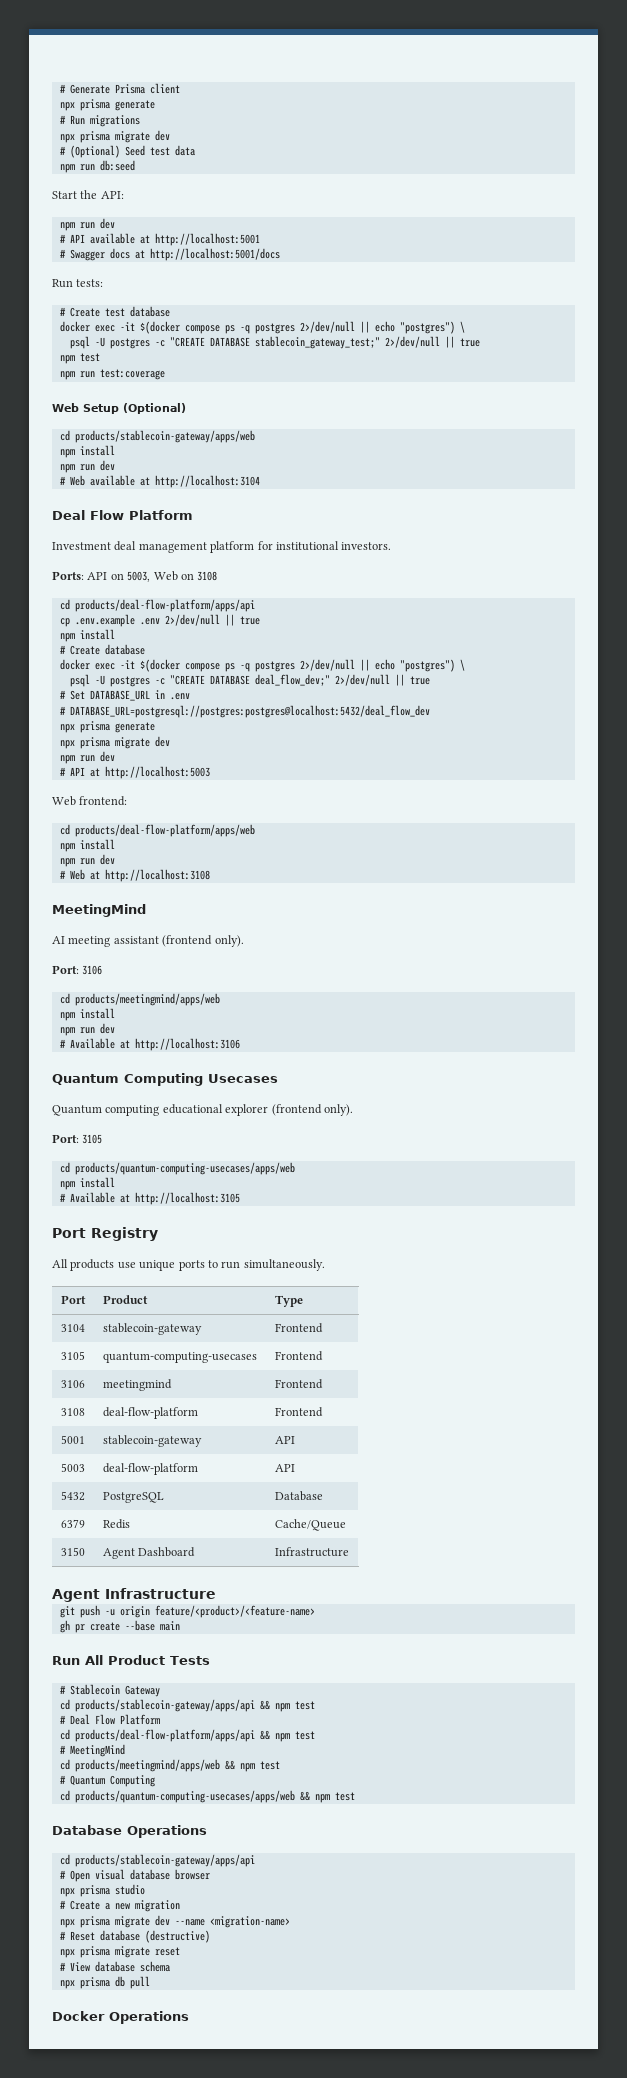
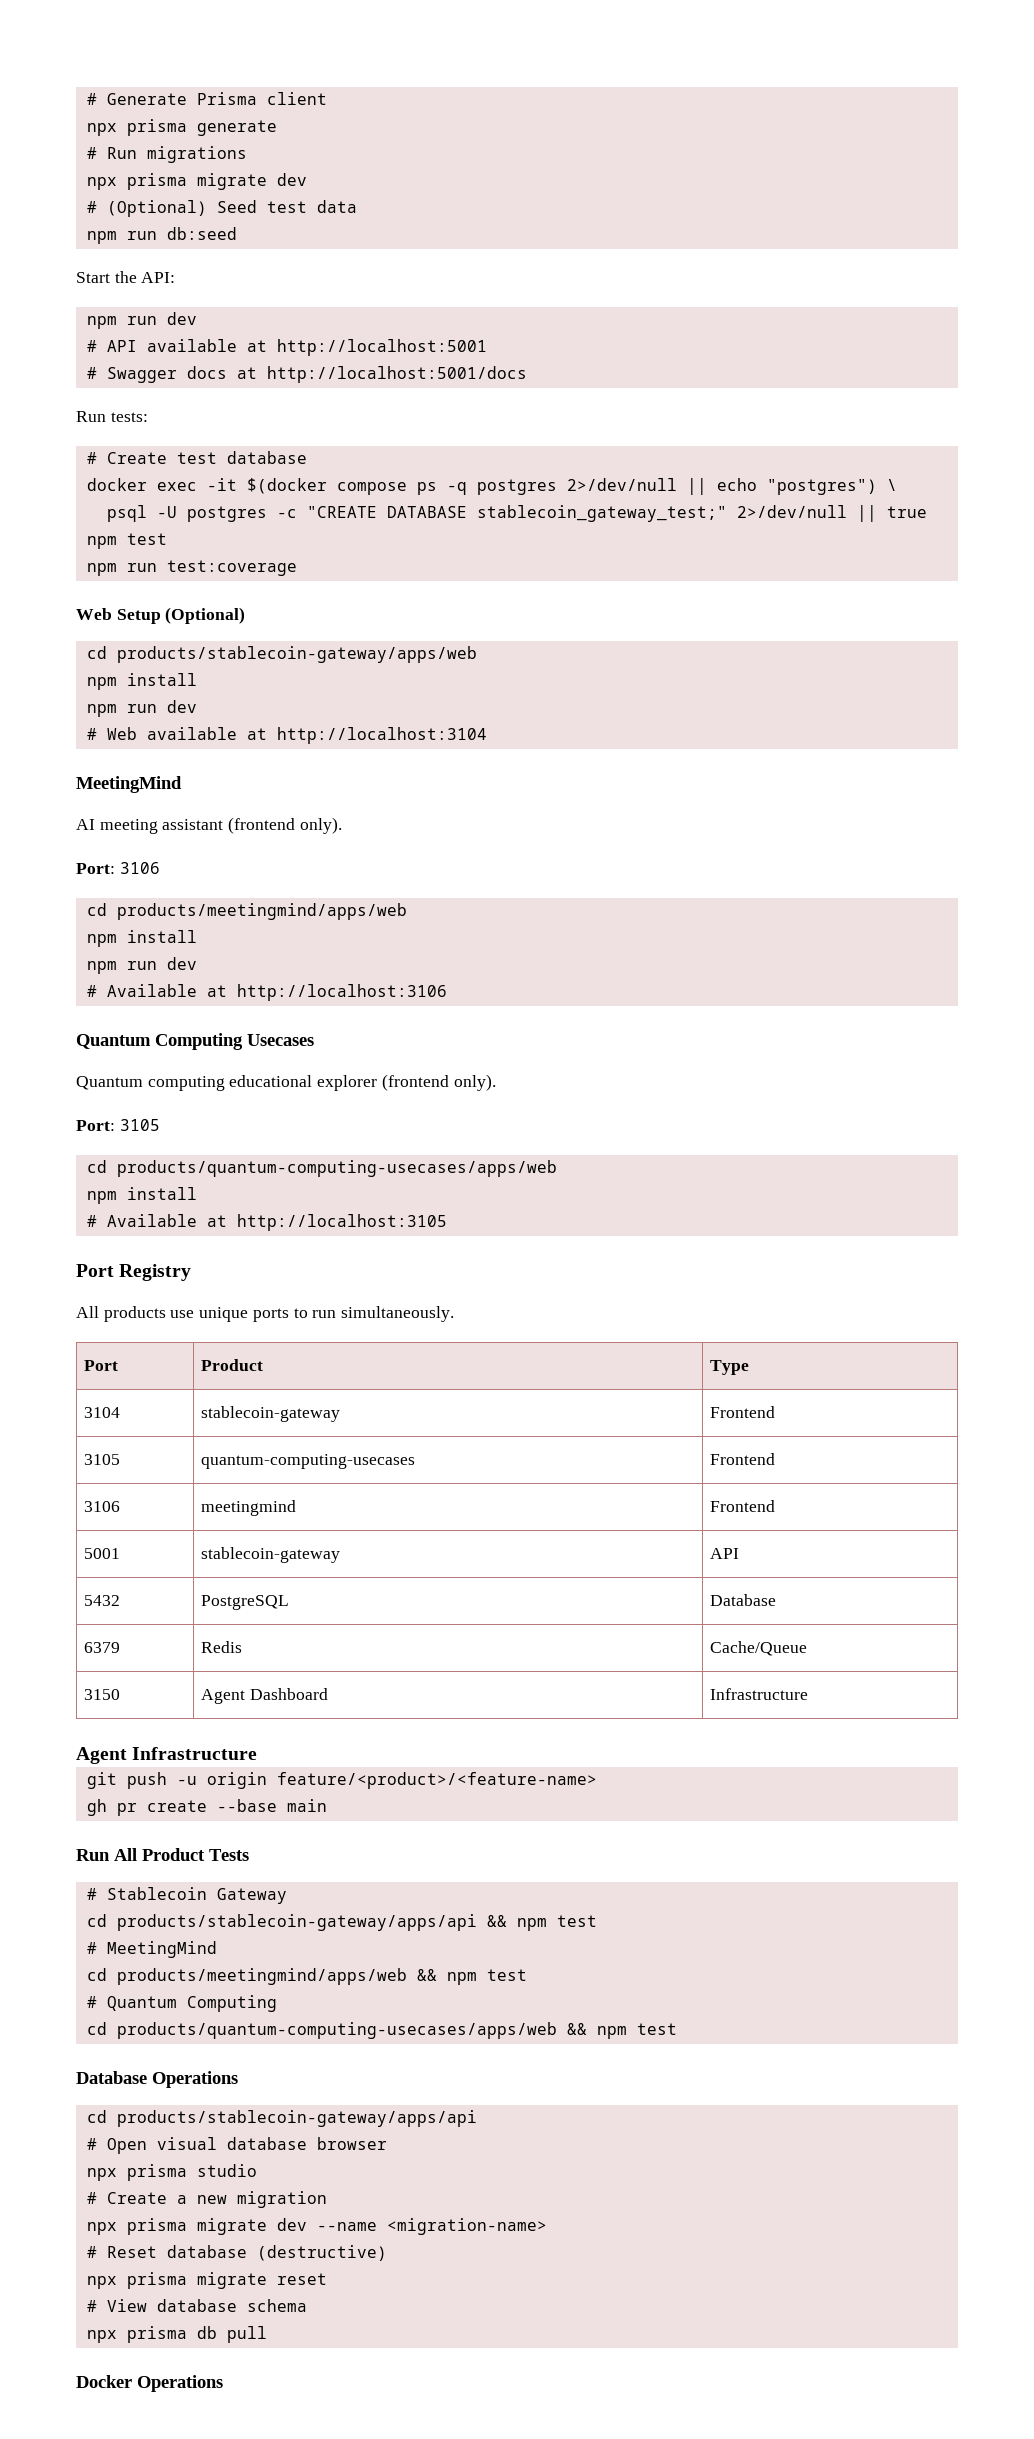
  # Web available at http://localhost:3104
- Deal Flow Platform
- Investment deal management platform for institutional investors.
- Ports: API on 5003, Web on 3108
- cd products/deal-flow-platform/apps/api
- cp .env.example .env 2>/dev/null || true
- npm install
- # Create database
- docker exec -it $(docker compose ps -q postgres 2>/dev/null || echo "postgres") \
- psql -U postgres -c "CREATE DATABASE deal_flow_dev;" 2>/dev/null || true
- # Set DATABASE_URL in .env
- # DATABASE_URL=postgresql://postgres:postgres@localhost:5432/deal_flow_dev
- npx prisma generate
- npx prisma migrate dev
- npm run dev
- # API at http://localhost:5003
- Web frontend:
- cd products/deal-flow-platform/apps/web
- npm install
- npm run dev
- # Web at http://localhost:3108
- 3108 | deal-flow-platform | Frontend
- 5003 | deal-flow-platform | API
- # Deal Flow Platform
- cd products/deal-flow-platform/apps/api && npm test

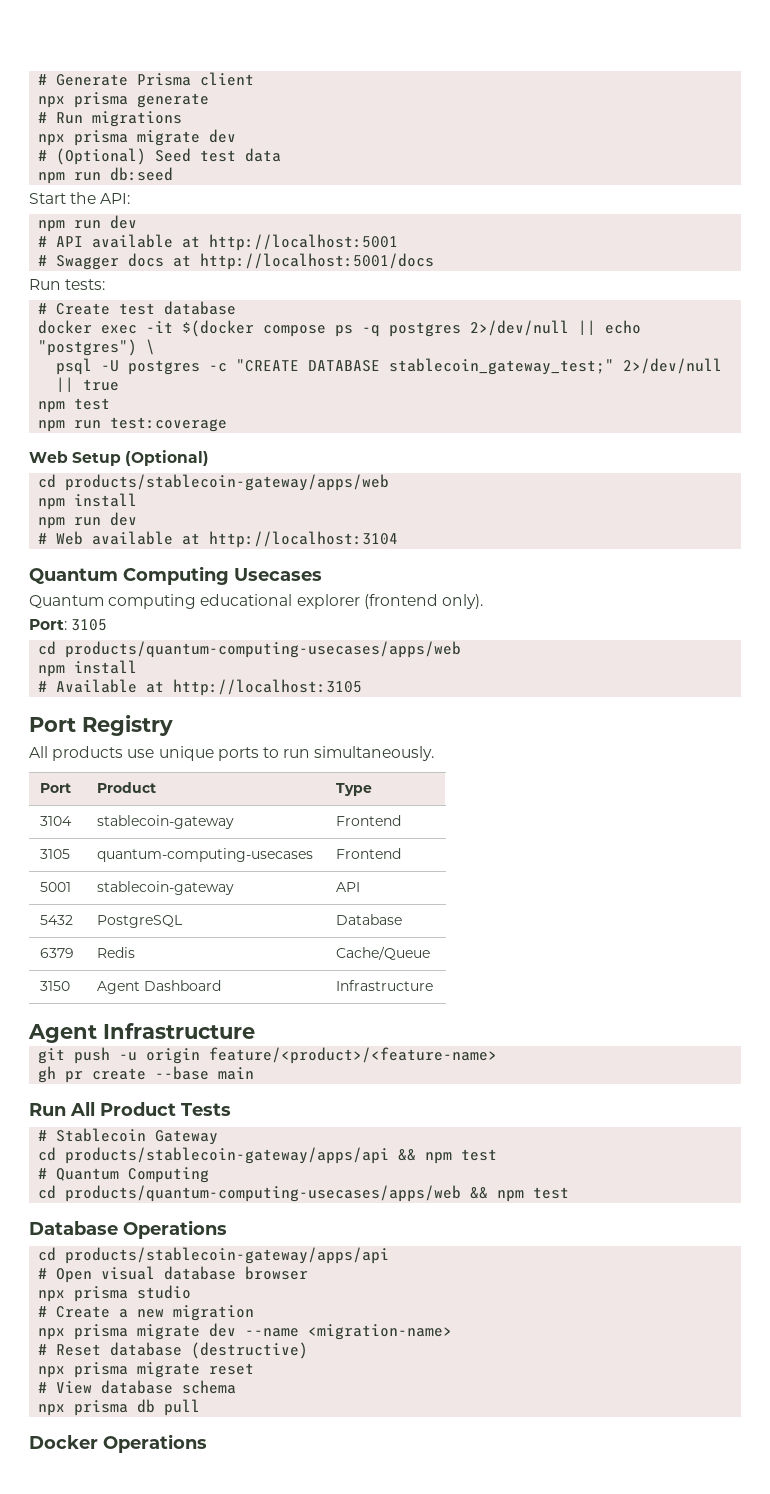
  # Web available at http://localhost:3104
- MeetingMind
- AI meeting assistant (frontend only).
- Port: 3106
- cd products/meetingmind/apps/web
- npm install
- npm run dev
- # Available at http://localhost:3106
- 3106 | meetingmind | Frontend
- # MeetingMind
- cd products/meetingmind/apps/web && npm test

